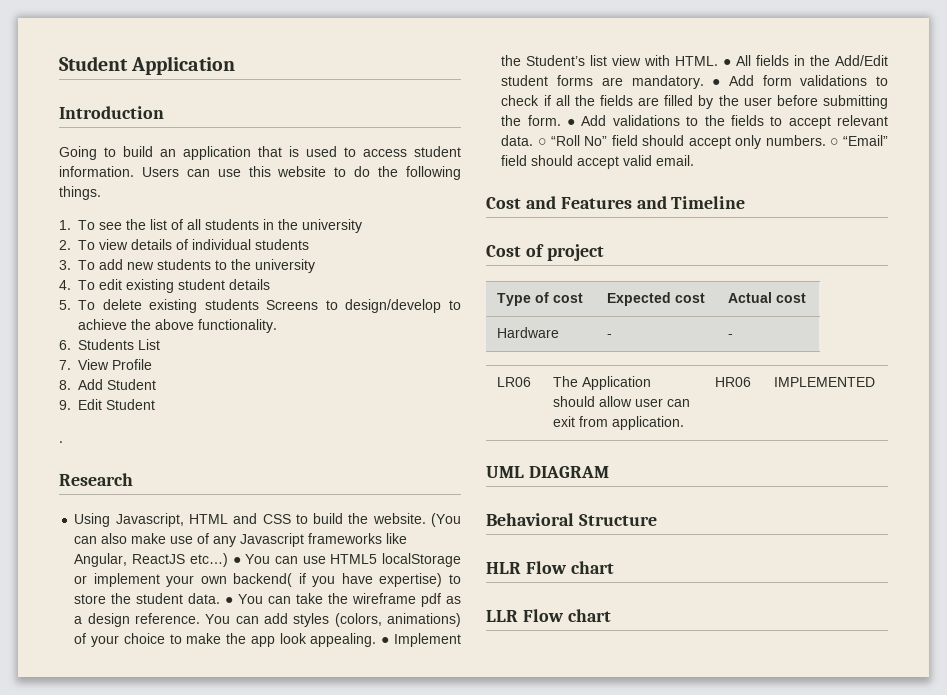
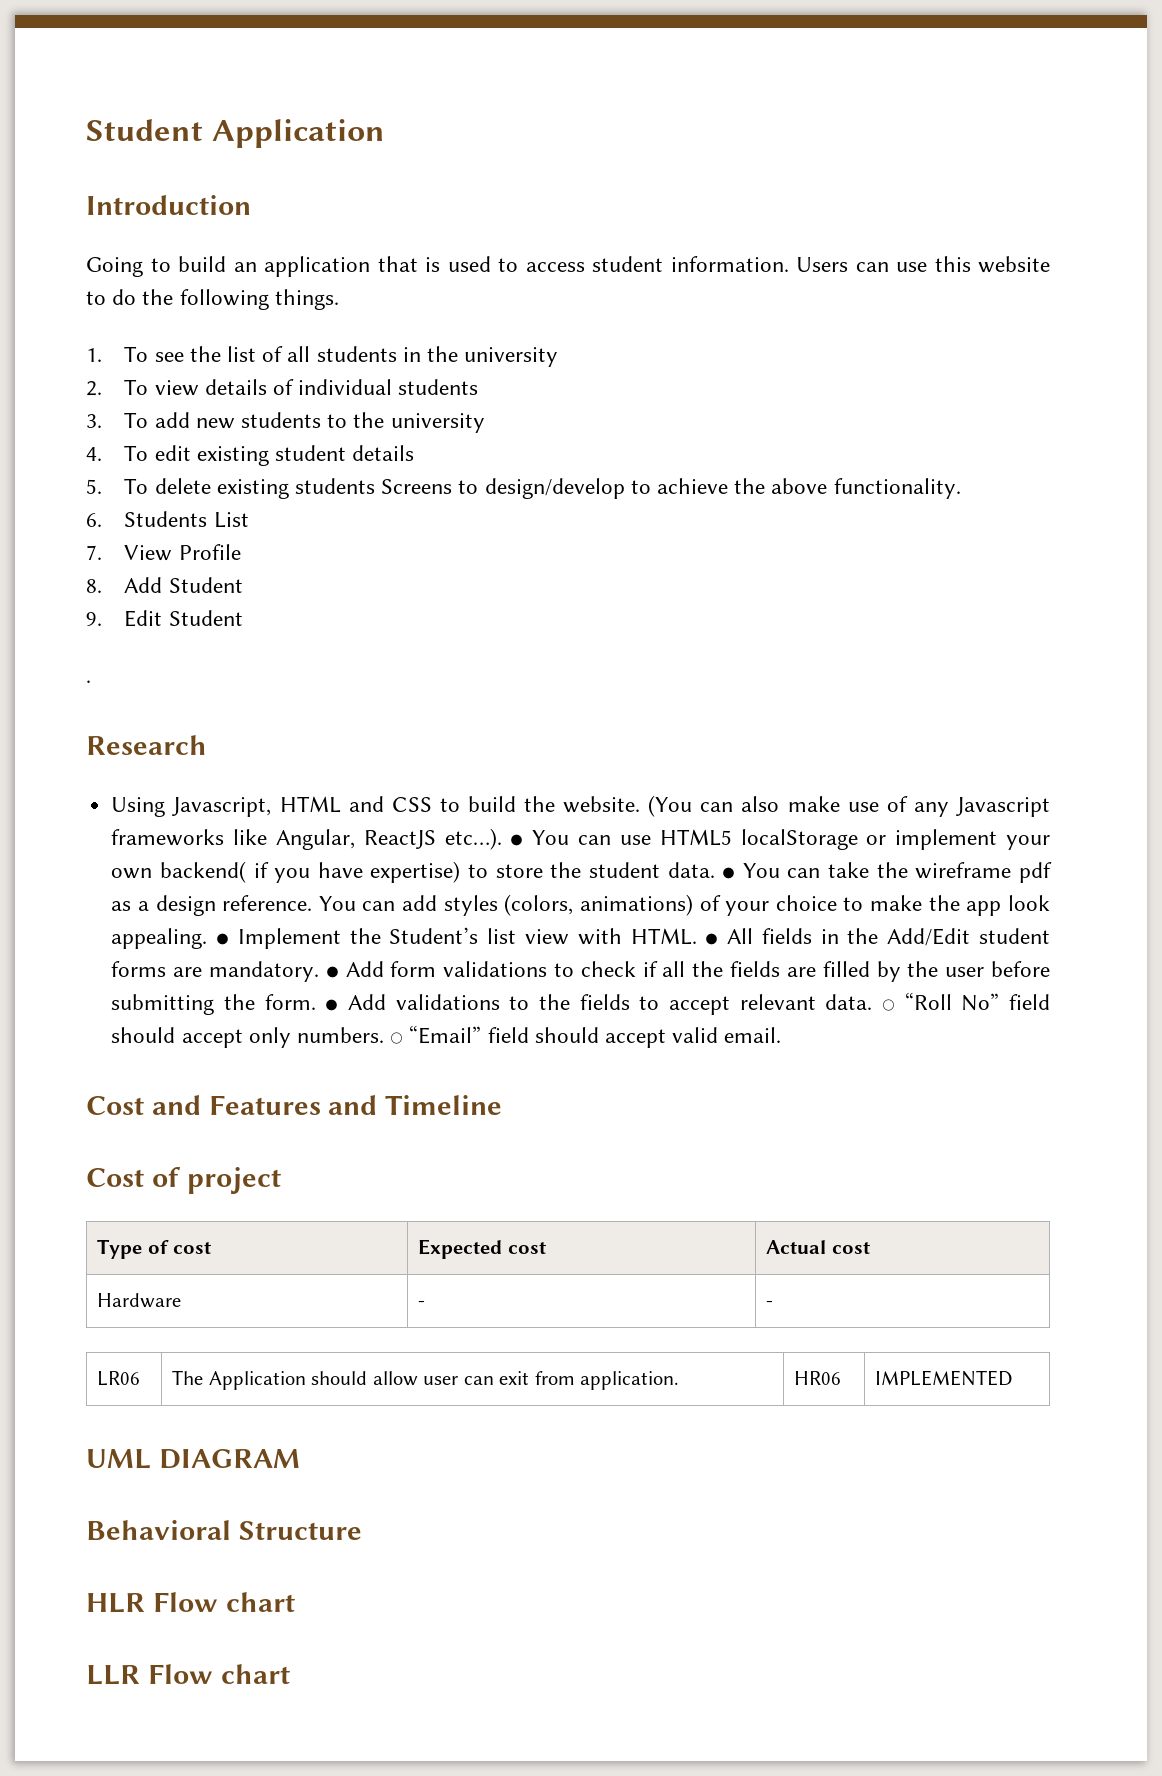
- (You can also make use of any Javascript frameworks like Angular, ReactJS etc…)
+ (You can also make use of any Javascript frameworks like Angular, ReactJS etc…).

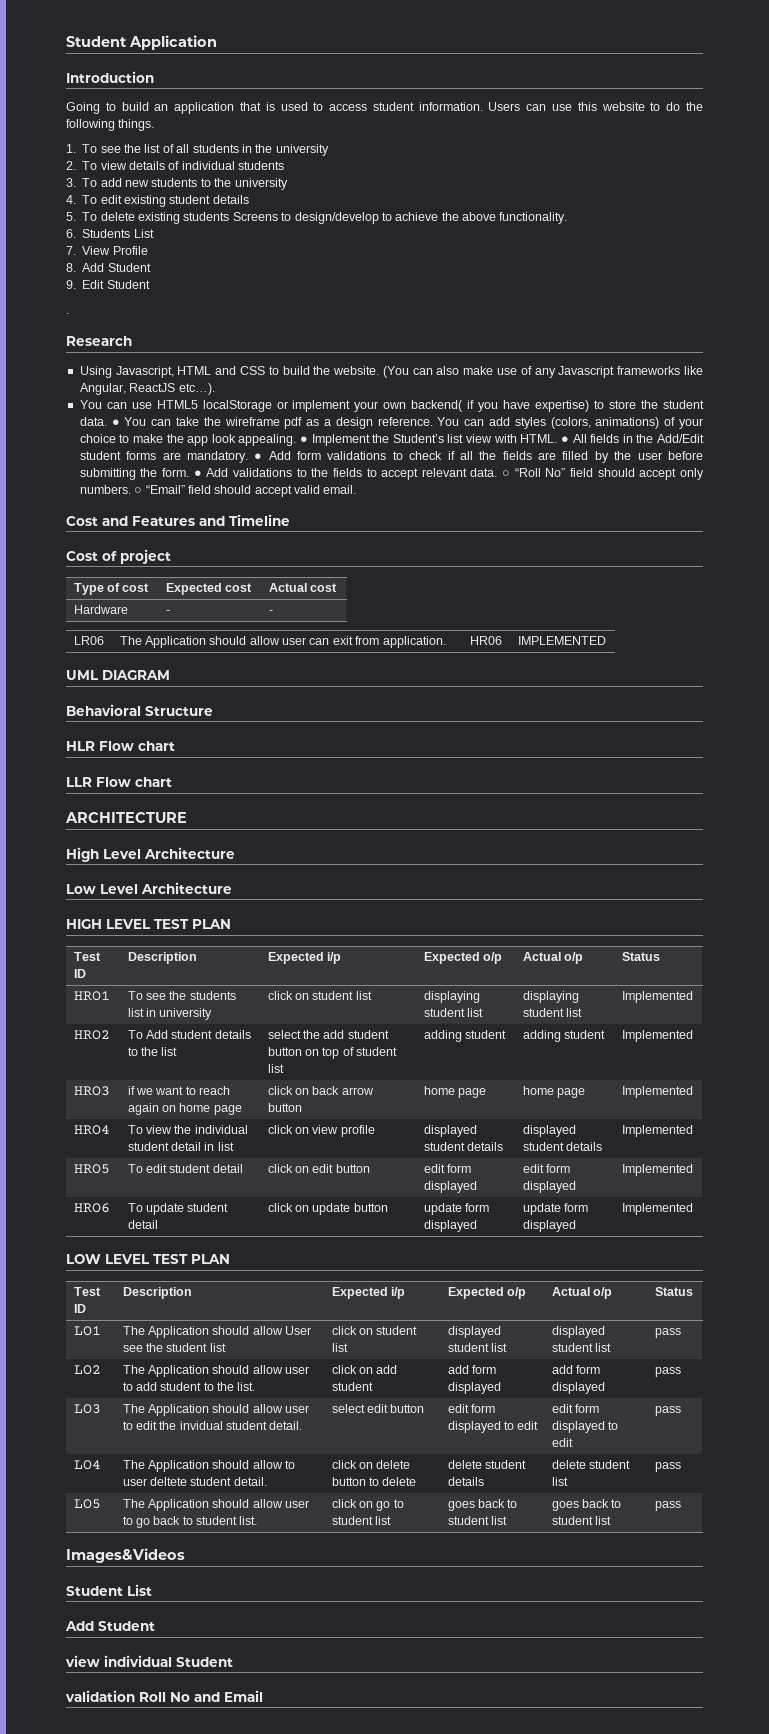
- (You can also make use of any Javascript frameworks like Angular, ReactJS etc…). ● You can use HTML5 localStorage or implement your own backend( if you have expertise) to store the student data.
+ (You can also make use of any Javascript frameworks like Angular, ReactJS etc…).
+ You can use HTML5 localStorage or implement your own backend( if you have expertise) to store the student data.
+ ARCHITECTURE
+ High Level Architecture
+ Low Level Architecture
+ HIGH LEVEL TEST PLAN
+ Test ID | Description | Expected i/p | Expected o/p | Actual o/p | Status
+ HRO1 | To see the students list in university | click on student list | displaying student list | displaying student list | Implemented
+ HRO2 | To Add student details to the list | select the add student button on top of student list | adding student | adding student | Implemented
+ HRO3 | if we want to reach again on home page | click on back arrow button | home page | home page | Implemented
+ HRO4 | To view the individual student detail in list | click on view profile | displayed student details | displayed student details | Implemented
+ HRO5 | To edit student detail | click on edit button | edit form displayed | edit form displayed | Implemented
+ HRO6 | To update student detail | click on update button | update form displayed | update form displayed | Implemented
+ LOW LEVEL TEST PLAN
+ Test ID | Description | Expected i/p | Expected o/p | Actual o/p | Status
+ LO1 | The Application should allow User see the student list | click on student list | displayed student list | displayed student list | pass
+ LO2 | The Application should allow user to add student to the list. | click on add student | add form displayed | add form displayed | pass
+ LO3 | The Application should allow user to edit the invidual student detail. | select edit button | edit form displayed to edit | edit form displayed to edit | pass
+ LO4 | The Application should allow to user deltete student detail. | click on delete button to delete | delete student details | delete student list | pass
+ LO5 | The Application should allow user to go back to student list. | click on go to student list | goes back to student list | goes back to student list | pass
+ Images&Videos
+ Student List
+ Add Student
+ view individual Student
+ validation Roll No and Email

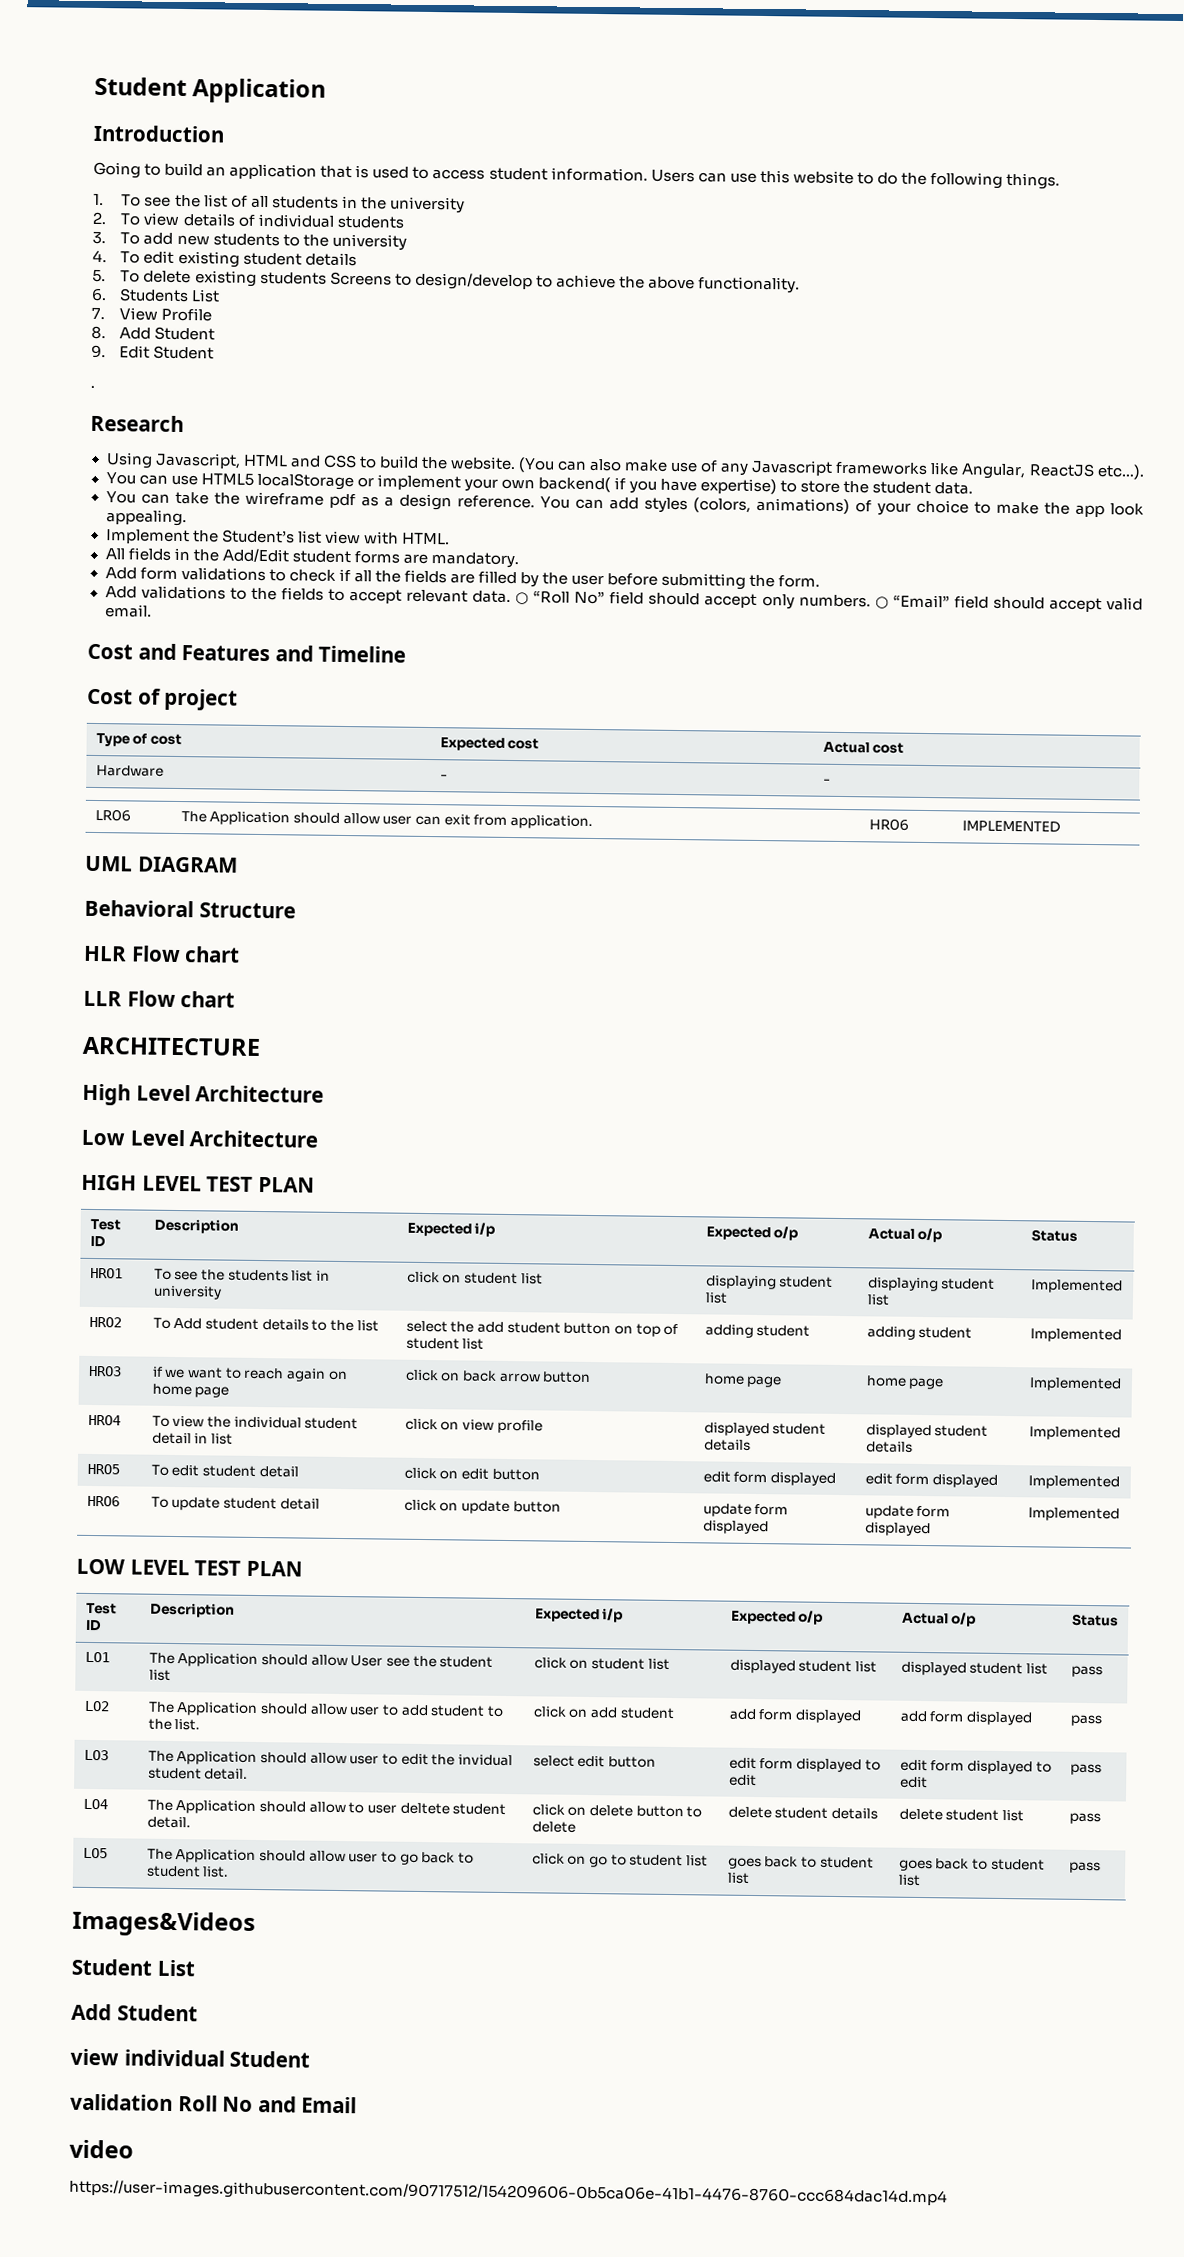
- You can use HTML5 localStorage or implement your own backend( if you have expertise) to store the student data. ● You can take the wireframe pdf as a design reference.
+ You can use HTML5 localStorage or implement your own backend( if you have expertise) to store the student data.
+ You can take the wireframe pdf as a design reference.
- You can add styles (colors, animations) of your choice to make the app look appealing. ● Implement the Student’s list view with HTML. ● All fields in the Add/Edit student forms are mandatory. ● Add form validations to check if all the fields are filled by the user before submitting the form. ● Add validations to the fields to accept relevant data.
+ You can add styles (colors, animations) of your choice to make the app look appealing.
+ Implement the Student’s list view with HTML.
+ All fields in the Add/Edit student forms are mandatory.
+ Add form validations to check if all the fields are filled by the user before submitting the form.
+ Add validations to the fields to accept relevant data.
+ video
+ https://user-images.githubusercontent.com/90717512/154209606-0b5ca06e-41b1-4476-8760-ccc684dac14d.mp4

